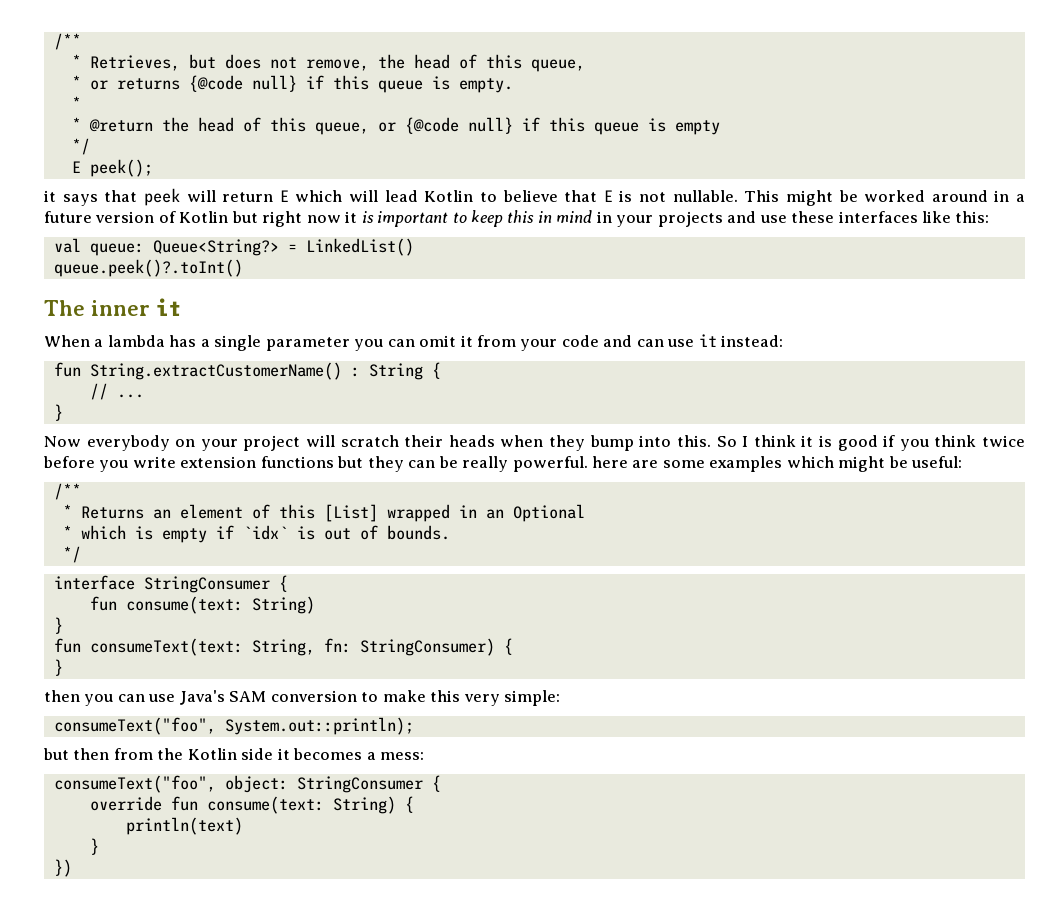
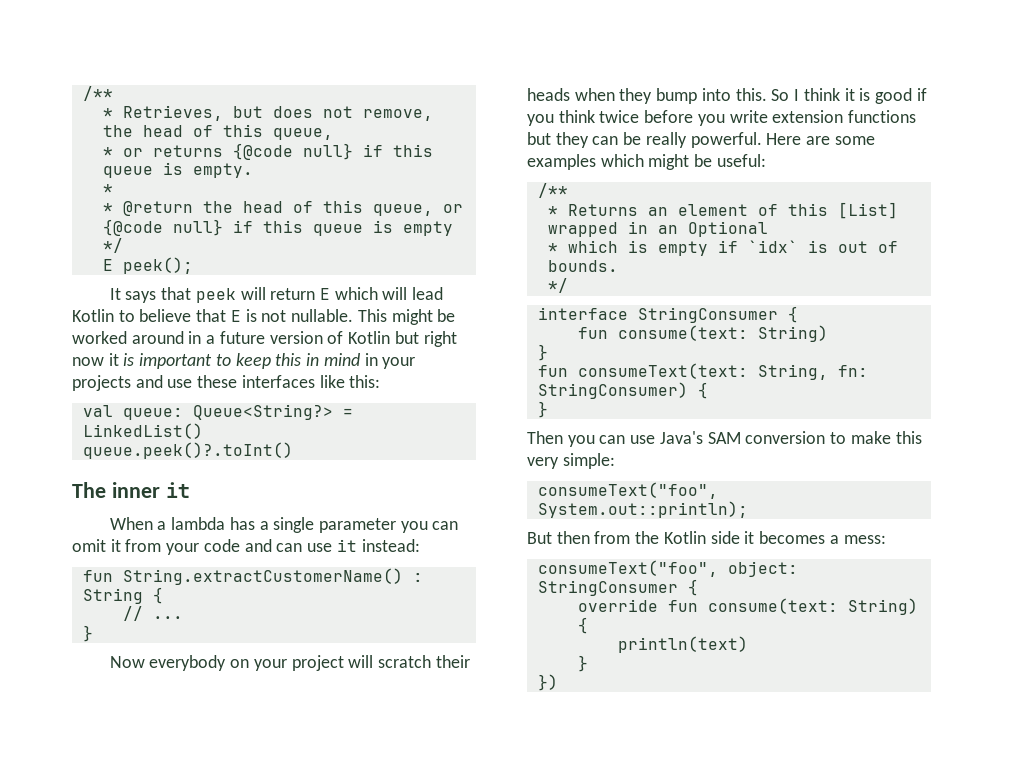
- it says that peek will return E which will lead Kotlin to believe that E is not nullable.
+ It says that peek will return E which will lead Kotlin to believe that E is not nullable.
- So I think it is good if you think twice before you write extension functions but they can be really powerful. here are some examples which might be useful:
+ So I think it is good if you think twice before you write extension functions but they can be really powerful. Here are some examples which might be useful:
- then you can use Java's SAM conversion to make this very simple:
+ Then you can use Java's SAM conversion to make this very simple:
- but then from the Kotlin side it becomes a mess:
+ But then from the Kotlin side it becomes a mess:

